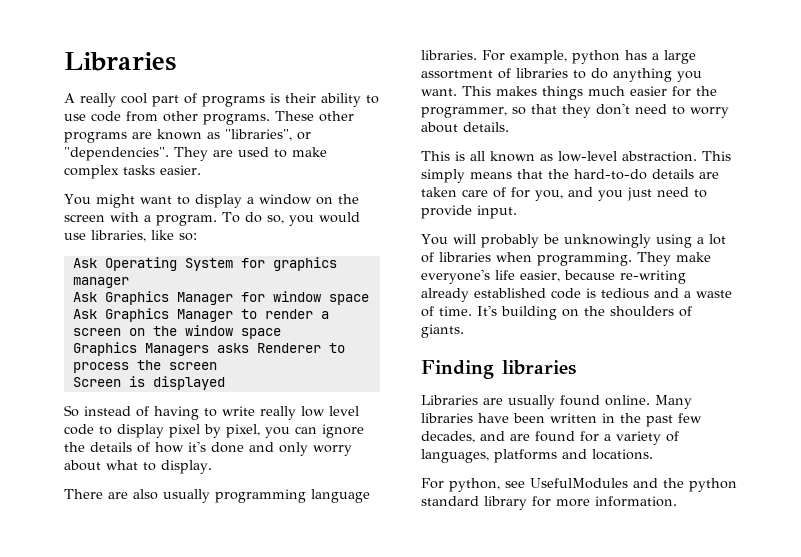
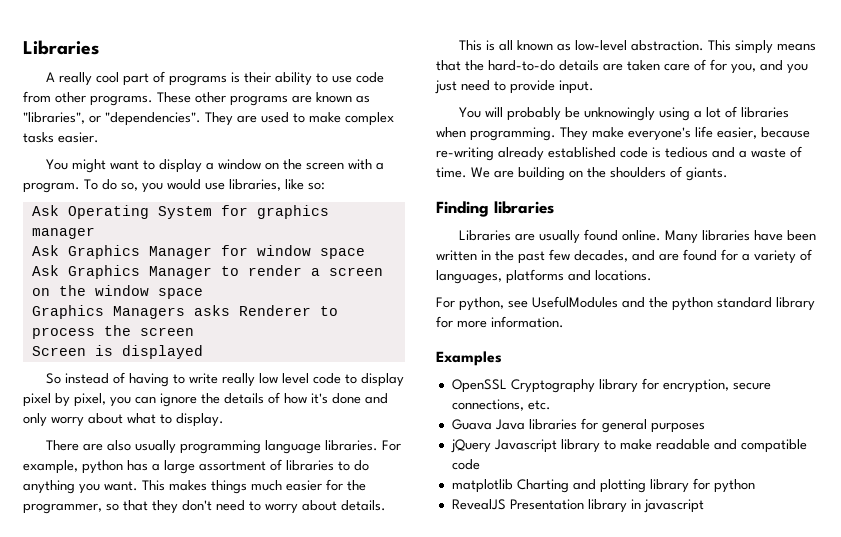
- It's building on the shoulders of giants.
+ We are building on the shoulders of giants.
+ Examples
+ OpenSSL Cryptography library for encryption, secure connections, etc.
+ Guava Java libraries for general purposes
+ jQuery Javascript library to make readable and compatible code
+ matplotlib Charting and plotting library for python
+ RevealJS Presentation library in javascript

